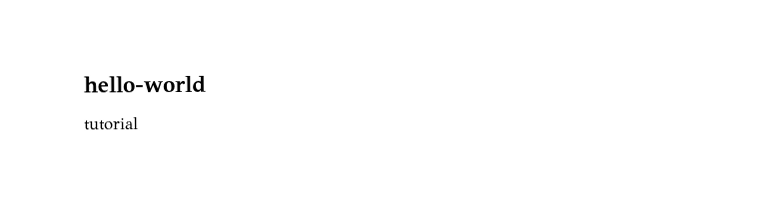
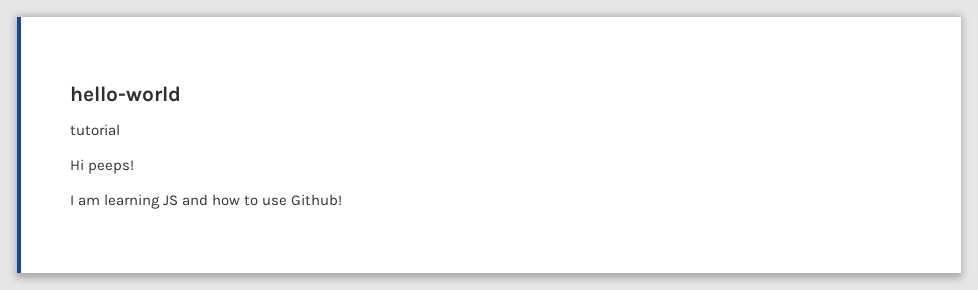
+ Hi peeps!
+ I am learning JS and how to use Github!

